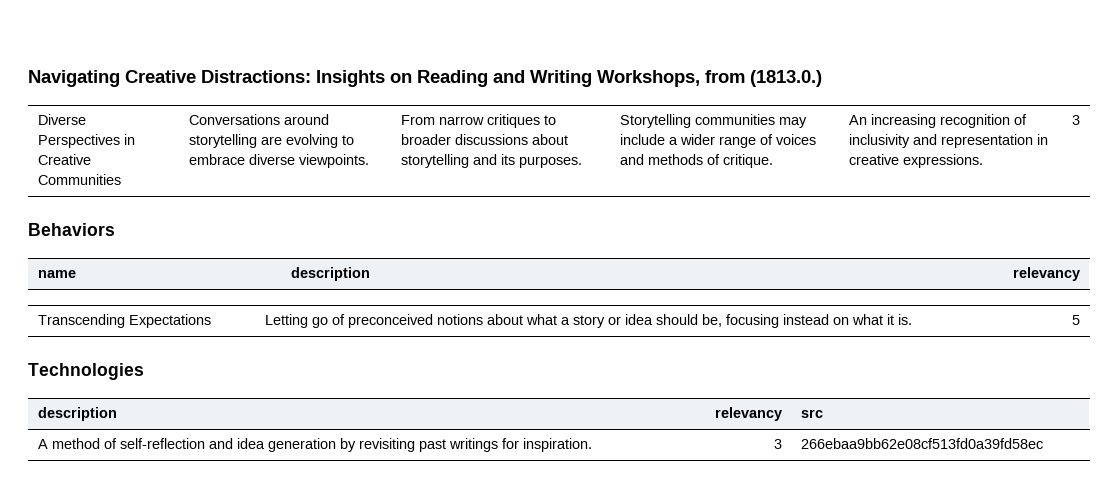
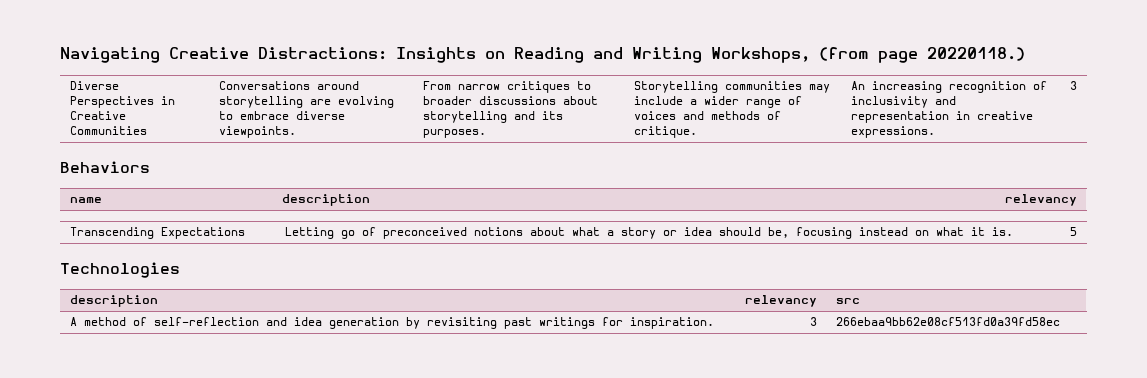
- Navigating Creative Distractions: Insights on Reading and Writing Workshops, from (1813.0.)
+ Navigating Creative Distractions: Insights on Reading and Writing Workshops, (from page 20220118.)

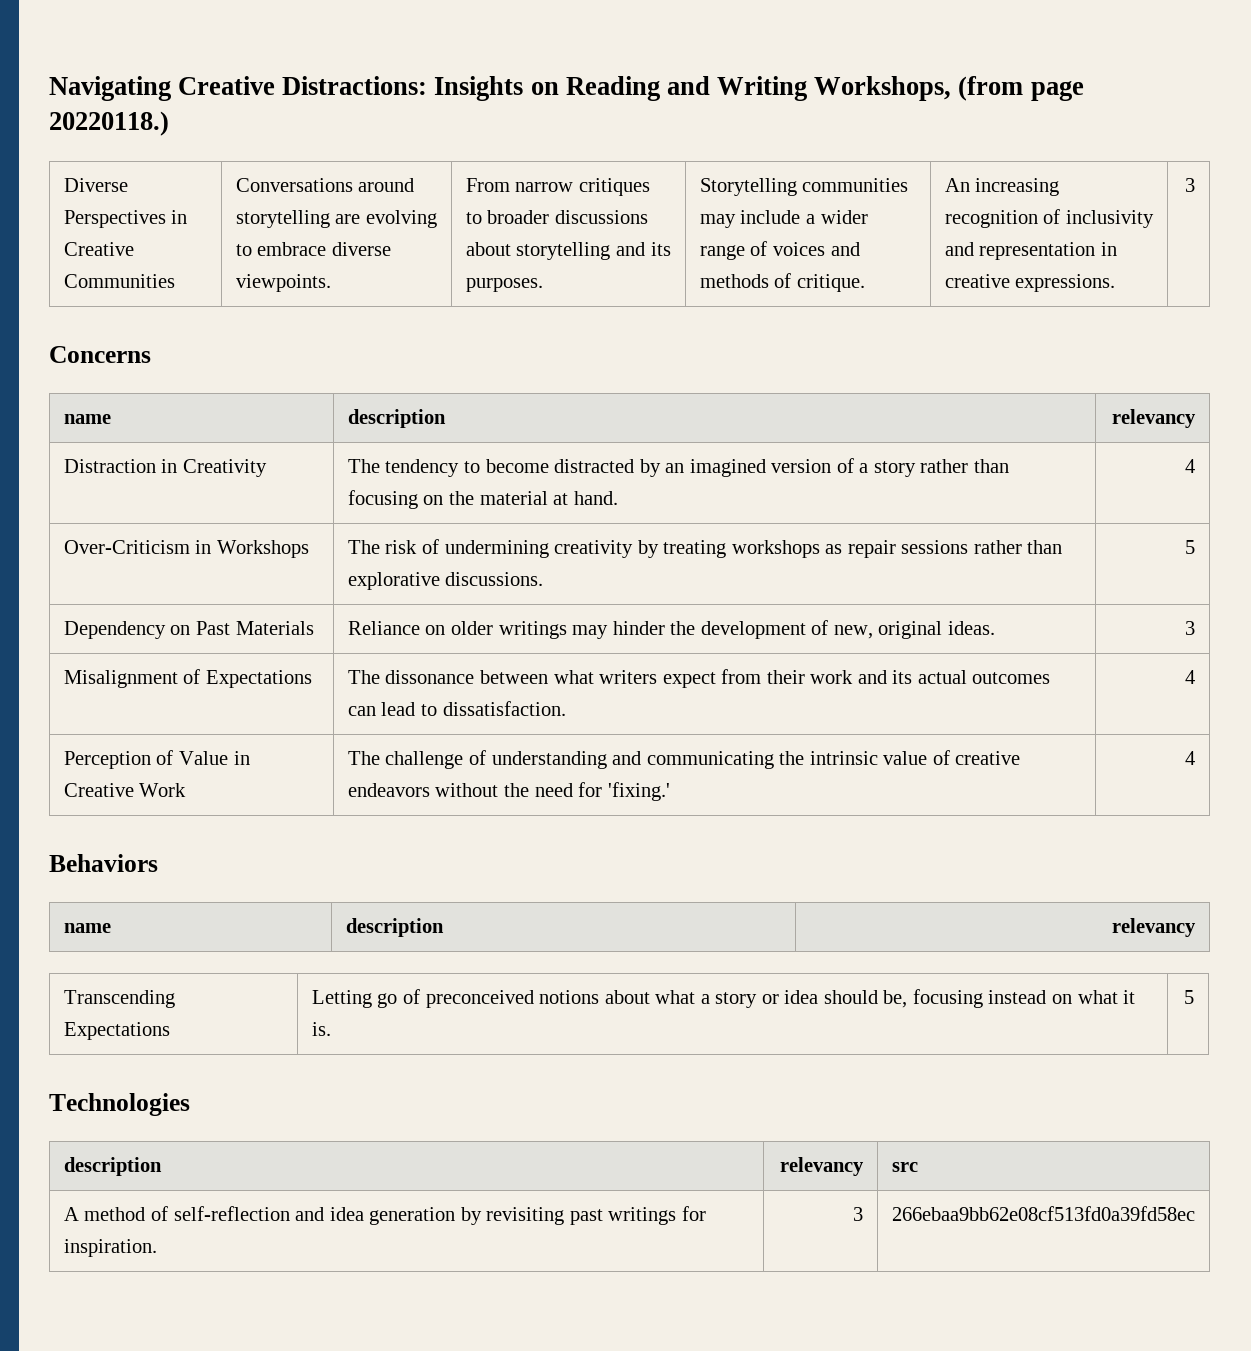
+ Concerns
+ name | description | relevancy
+ Distraction in Creativity | The tendency to become distracted by an imagined version of a story rather than focusing on the material at hand. | 4
+ Over-Criticism in Workshops | The risk of undermining creativity by treating workshops as repair sessions rather than explorative discussions. | 5
+ Dependency on Past Materials | Reliance on older writings may hinder the development of new, original ideas. | 3
+ Misalignment of Expectations | The dissonance between what writers expect from their work and its actual outcomes can lead to dissatisfaction. | 4
+ Perception of Value in Creative Work | The challenge of understanding and communicating the intrinsic value of creative endeavors without the need for 'fixing.' | 4

